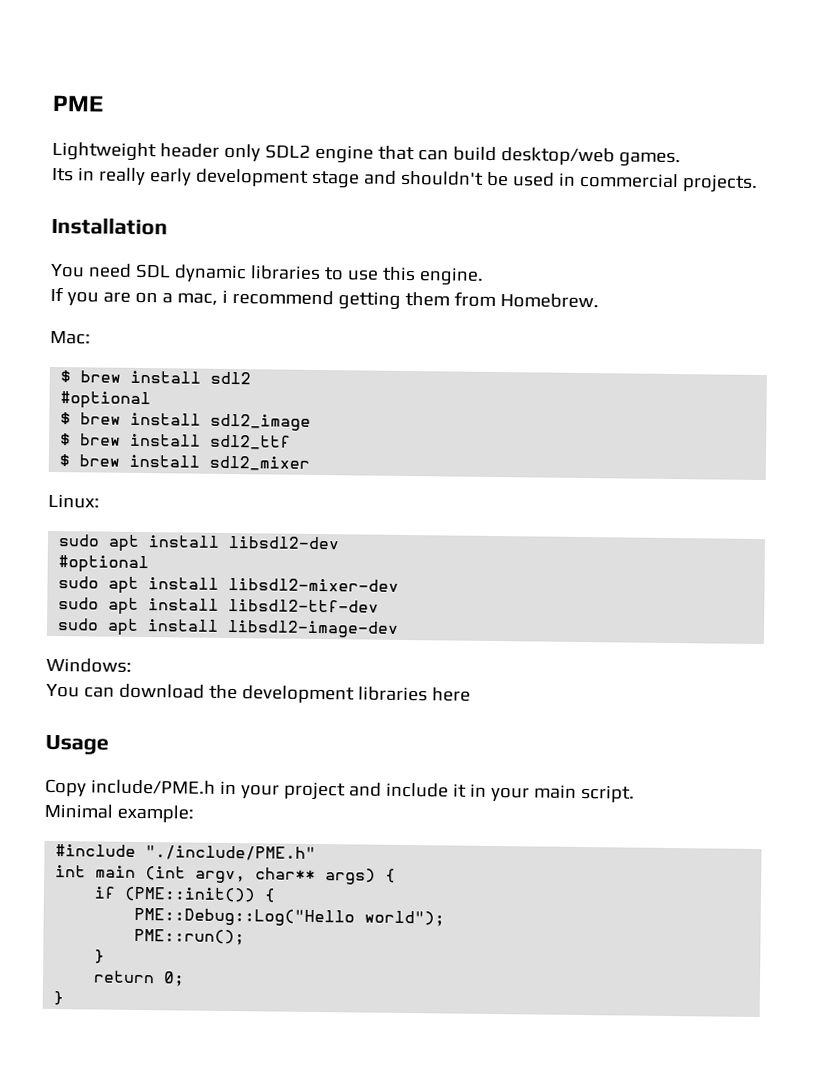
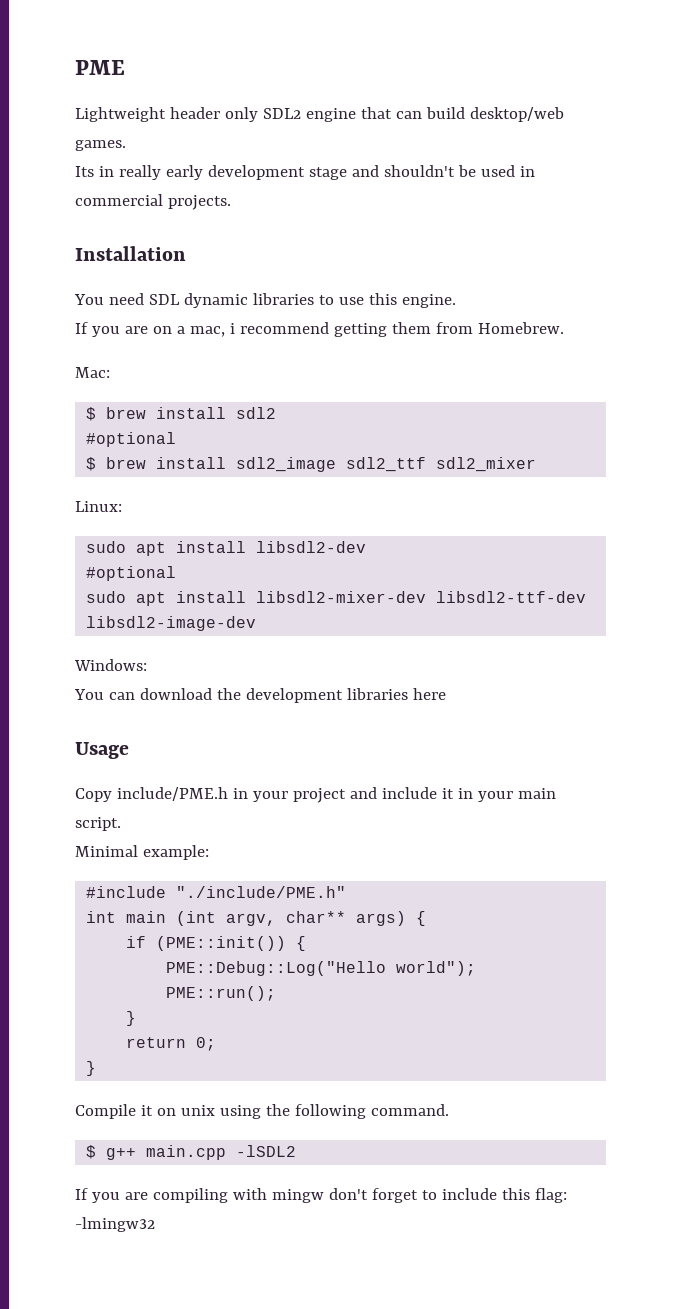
- $ brew install sdl2_image
- $ brew install sdl2_ttf
- $ brew install sdl2_mixer
+ $ brew install sdl2_image sdl2_ttf sdl2_mixer
- sudo apt install libsdl2-mixer-dev
- sudo apt install libsdl2-ttf-dev
- sudo apt install libsdl2-image-dev
+ sudo apt install libsdl2-mixer-dev libsdl2-ttf-dev libsdl2-image-dev
+ Compile it on unix using the following command.
+ $ g++ main.cpp -lSDL2
+ If you are compiling with mingw don't forget to include this flag: -lmingw32

